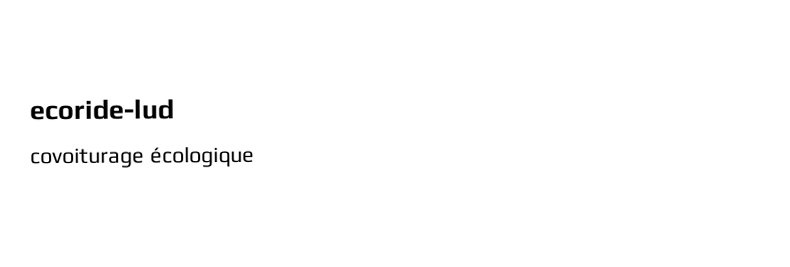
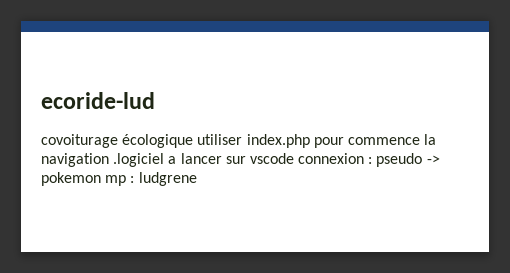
- covoiturage écologique
+ covoiturage écologique utiliser index.php pour commence la navigation .logiciel a lancer sur vscode connexion : pseudo -> pokemon mp : ludgrene

